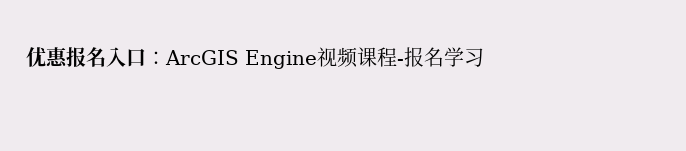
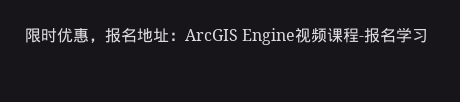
- 优惠报名入口：ArcGIS Engine视频课程-报名学习
+ 限时优惠，报名地址：ArcGIS Engine视频课程-报名学习

